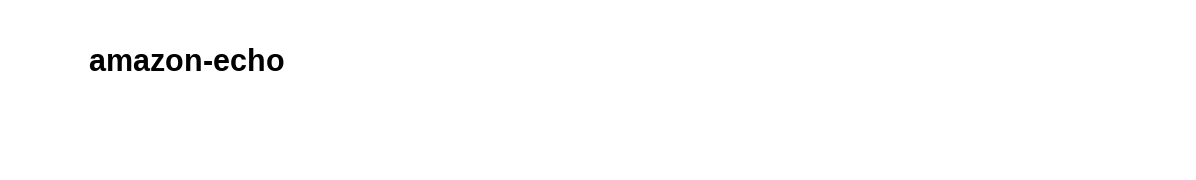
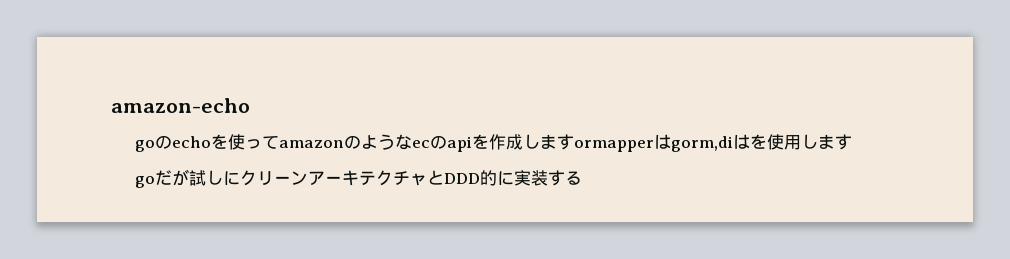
+ goのechoを使ってamazonのようなecのapiを作成しますormapperはgorm,diはを使用します
+ goだが試しにクリーンアーキテクチャとDDD的に実装する

